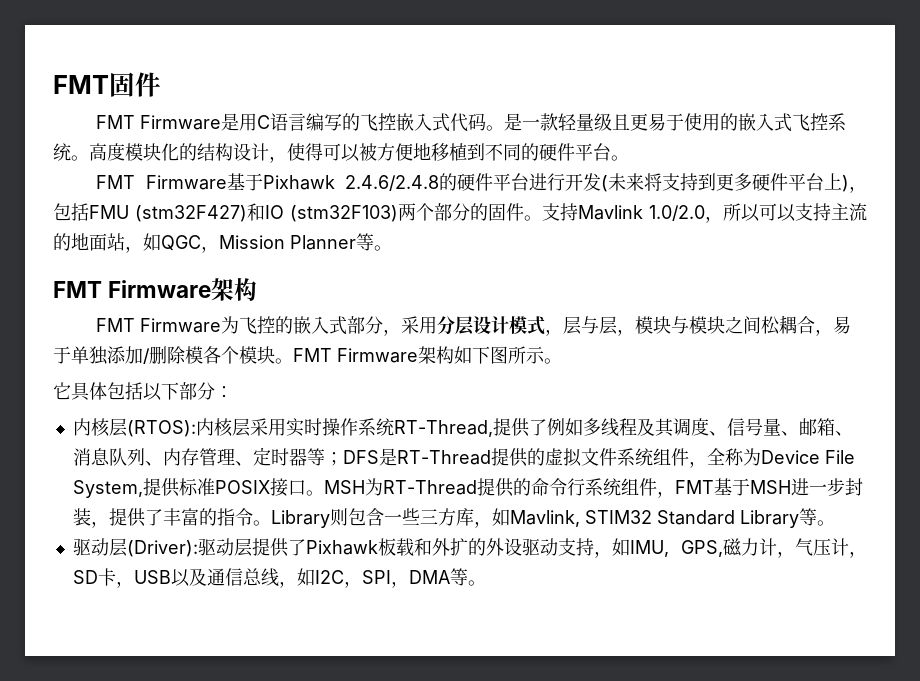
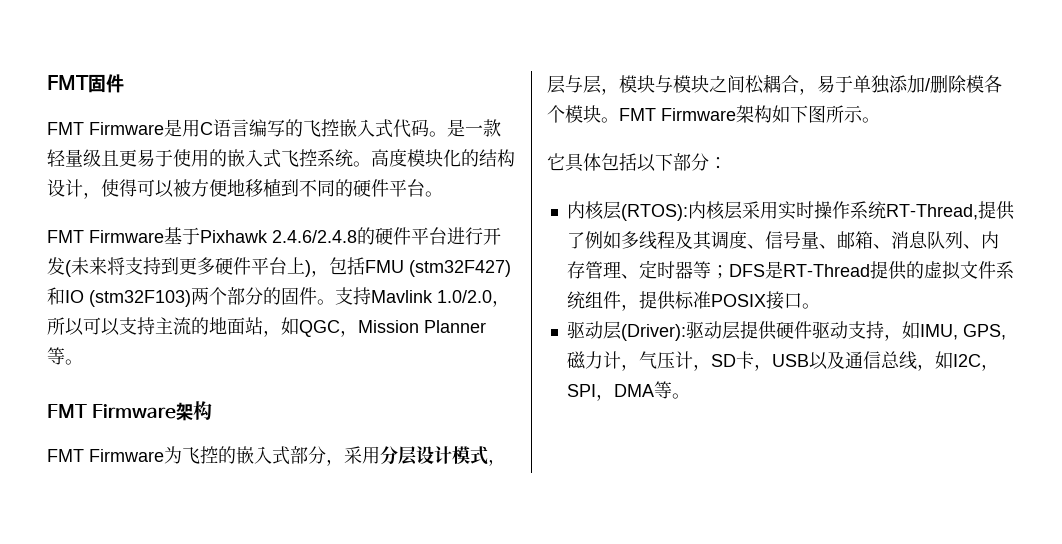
- 内核层(RTOS):内核层采用实时操作系统RT-Thread,提供了例如多线程及其调度、信号量、邮箱、消息队列、内存管理、定时器等；DFS是RT-Thread提供的虚拟文件系统组件，全称为Device File System,提供标准POSIX接口。MSH为RT-Thread提供的命令行系统组件，FMT基于MSH进一步封装，提供了丰富的指令。Library则包含一些三方库，如Mavlink, STIM32 Standard Library等。
+ 内核层(RTOS):内核层采用实时操作系统RT-Thread,提供了例如多线程及其调度、信号量、邮箱、消息队列、内存管理、定时器等；DFS是RT-Thread提供的虚拟文件系统组件，提供标准POSIX接口。
- 驱动层(Driver):驱动层提供了Pixhawk板载和外扩的外设驱动支持，如IMU, GPS,磁力计，气压计，SD卡，USB以及通信总线，如I2C，SPI，DMA等。
+ 驱动层(Driver):驱动层提供硬件驱动支持，如IMU, GPS,磁力计，气压计，SD卡，USB以及通信总线，如I2C，SPI，DMA等。

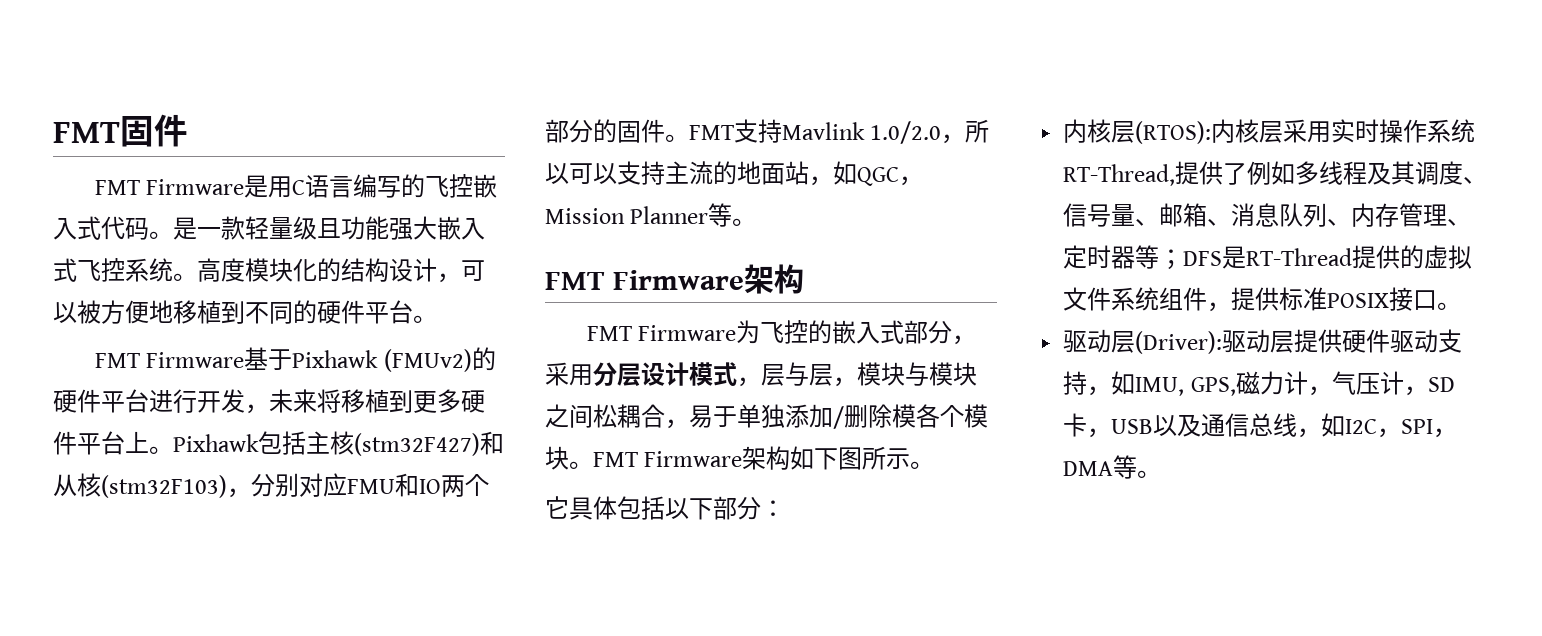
- 是一款轻量级且更易于使用的嵌入式飞控系统。
+ 是一款轻量级且功能强大嵌入式飞控系统。
- 高度模块化的结构设计，使得可以被方便地移植到不同的硬件平台。
+ 高度模块化的结构设计，可以被方便地移植到不同的硬件平台。
- FMT Firmware基于Pixhawk 2.4.6/2.4.8的硬件平台进行开发(未来将支持到更多硬件平台上)，包括FMU (stm32F427)和IO (stm32F103)两个部分的固件。
+ FMT Firmware基于Pixhawk (FMUv2)的硬件平台进行开发，未来将移植到更多硬件平台上。Pixhawk包括主核(stm32F427)和从核(stm32F103)，分别对应FMU和IO两个部分的固件。
- 支持Mavlink 1.0/2.0，所以可以支持主流的地面站，如QGC，Mission Planner等。
+ FMT支持Mavlink 1.0/2.0，所以可以支持主流的地面站，如QGC，Mission Planner等。

